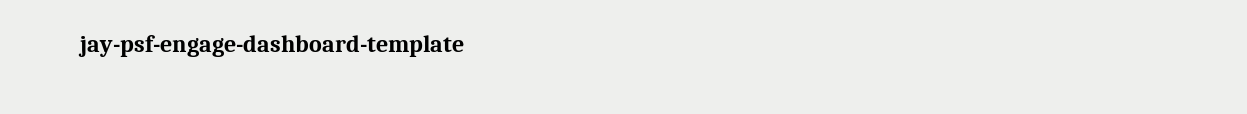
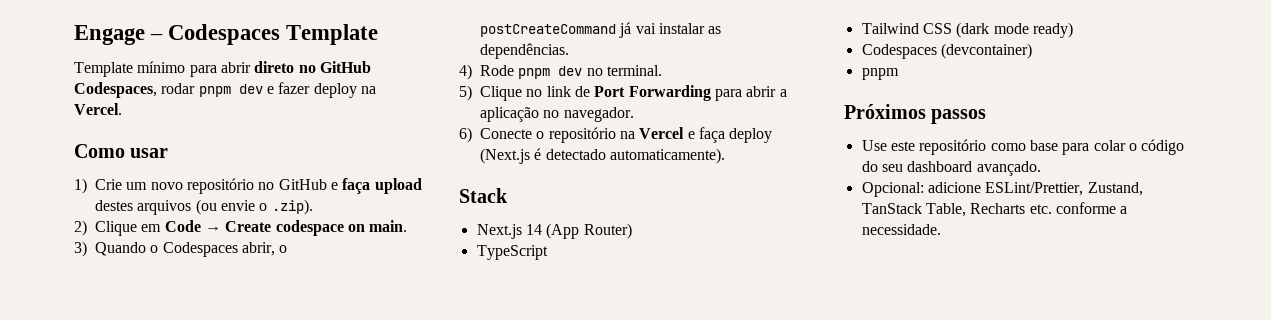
- jay-psf-engage-dashboard-template
+ Engage – Codespaces Template
+ Template mínimo para abrir direto no GitHub Codespaces, rodar pnpm dev e fazer deploy na Vercel.
+ Como usar
+ 1) Crie um novo repositório no GitHub e faça upload destes arquivos (ou envie o .zip).
+ 2) Clique em Code → Create codespace on main.
+ 3) Quando o Codespaces abrir, o postCreateCommand já vai instalar as dependências.
+ 4) Rode pnpm dev no terminal.
+ 5) Clique no link de Port Forwarding para abrir a aplicação no navegador.
+ 6) Conecte o repositório na Vercel e faça deploy (Next.js é detectado automaticamente).
+ Stack
+ Next.js 14 (App Router)
+ TypeScript
+ Tailwind CSS (dark mode ready)
+ Codespaces (devcontainer)
+ pnpm
+ Próximos passos
+ Use este repositório como base para colar o código do seu dashboard avançado.
+ Opcional: adicione ESLint/Prettier, Zustand, TanStack Table, Recharts etc. conforme a necessidade.

